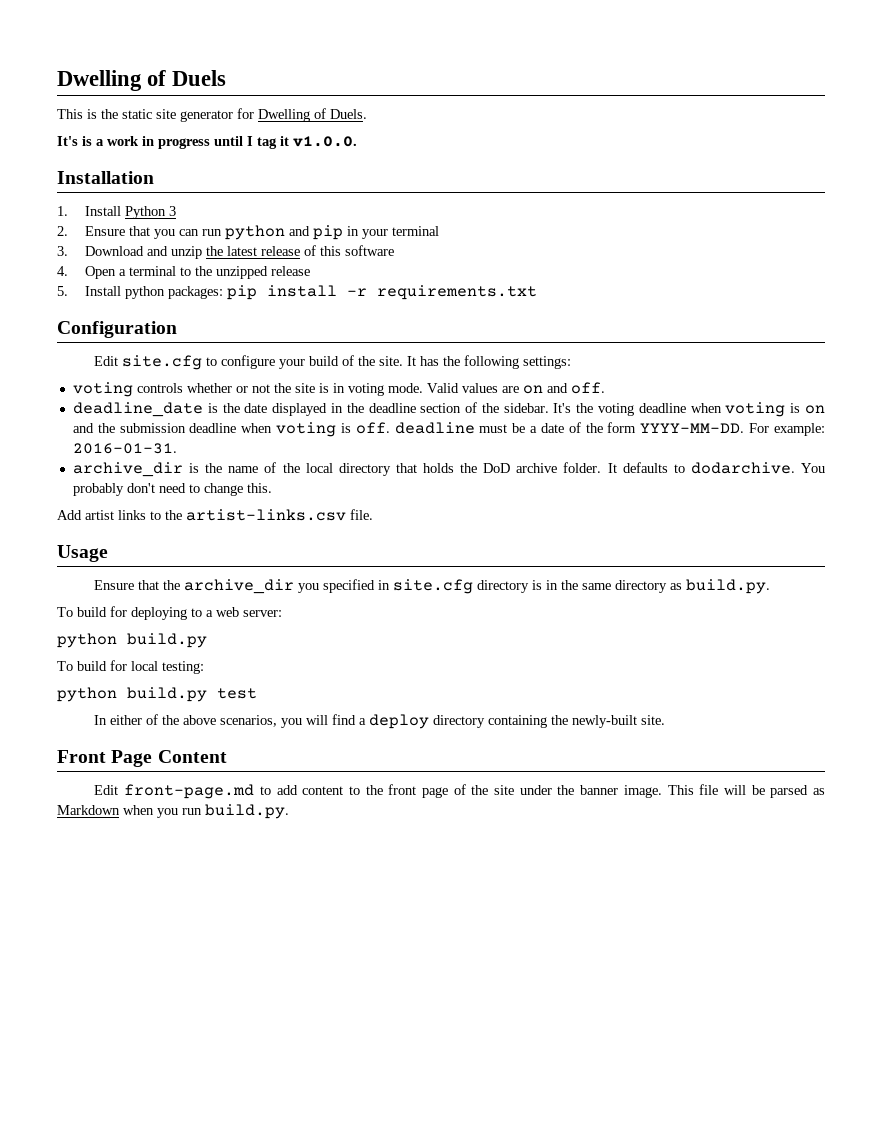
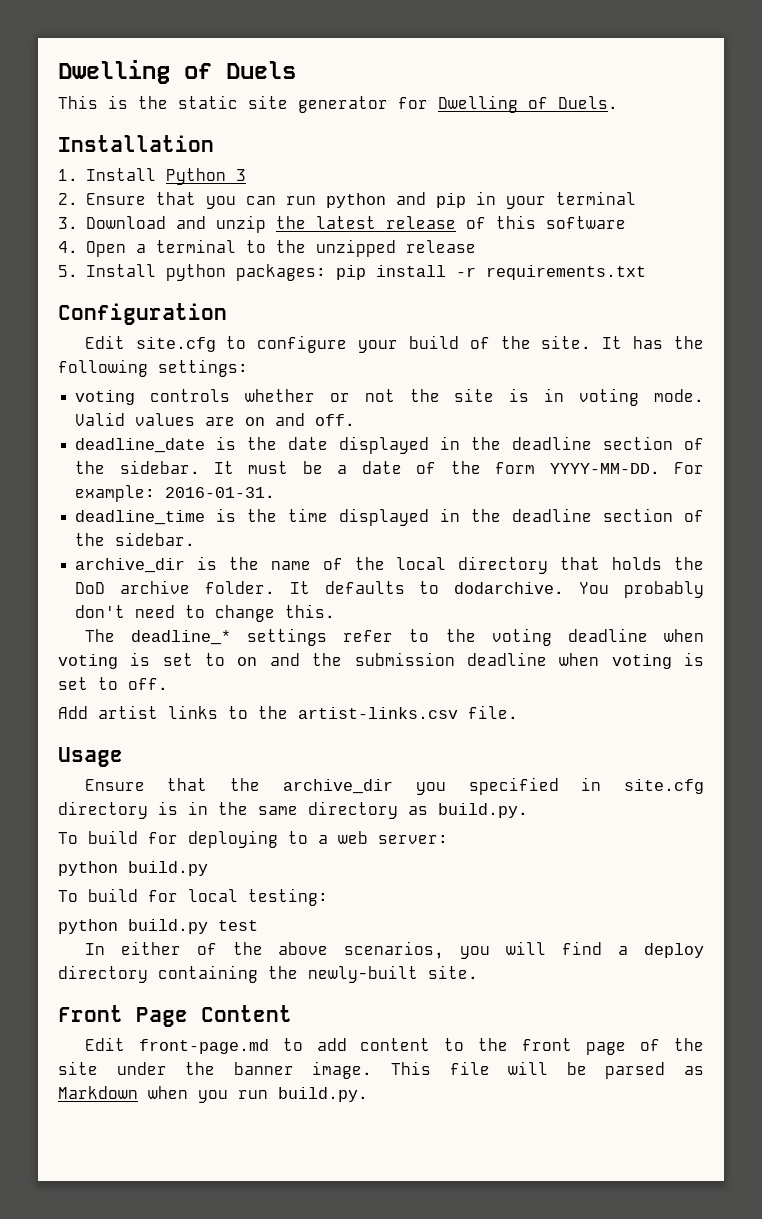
- It's is a work in progress until I tag it v1.0.0.
- It's the voting deadline when voting is on and the submission deadline when voting is off. deadline must be a date of the form YYYY-MM-DD.
+ It must be a date of the form YYYY-MM-DD.
+ deadline_time is the time displayed in the deadline section of the sidebar.
+ The deadline_* settings refer to the voting deadline when voting is set to on and the submission deadline when voting is set to off.

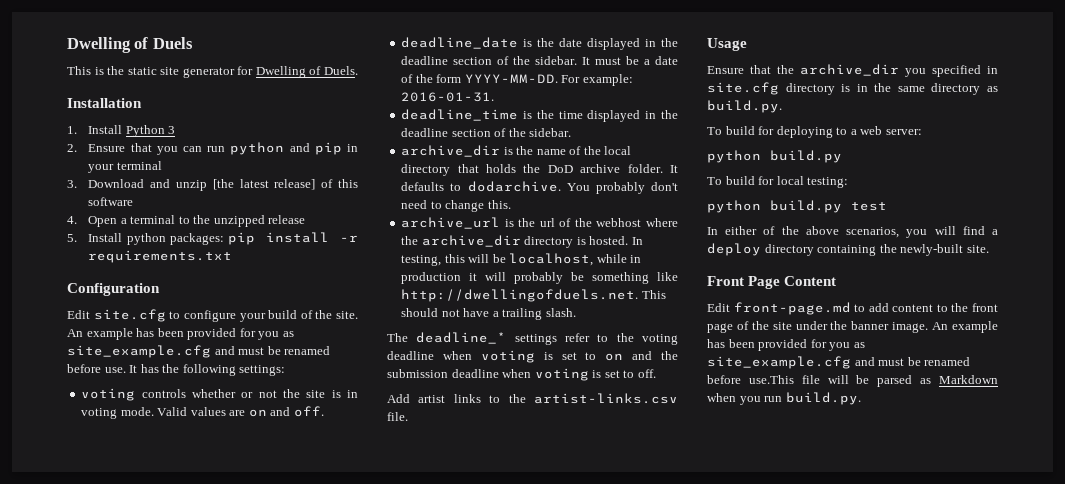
- 3. Download and unzip the latest release of this software
+ 3. Download and unzip [the latest release] of this software
+ An example has been provided for you as site_example.cfg and must be renamed before use.
+ archive_url is the url of the webhost where the archive_dir directory is hosted. In testing, this will be localhost, while in production it will probably be something like http://dwellingofduels.net. This should not have a trailing slash.
- This file will be parsed as Markdown when you run build.py.
+ An example has been provided for you as site_example.cfg and must be renamed before use.This file will be parsed as Markdown when you run build.py.

